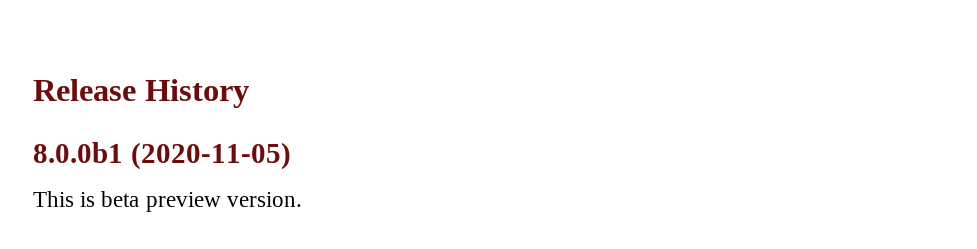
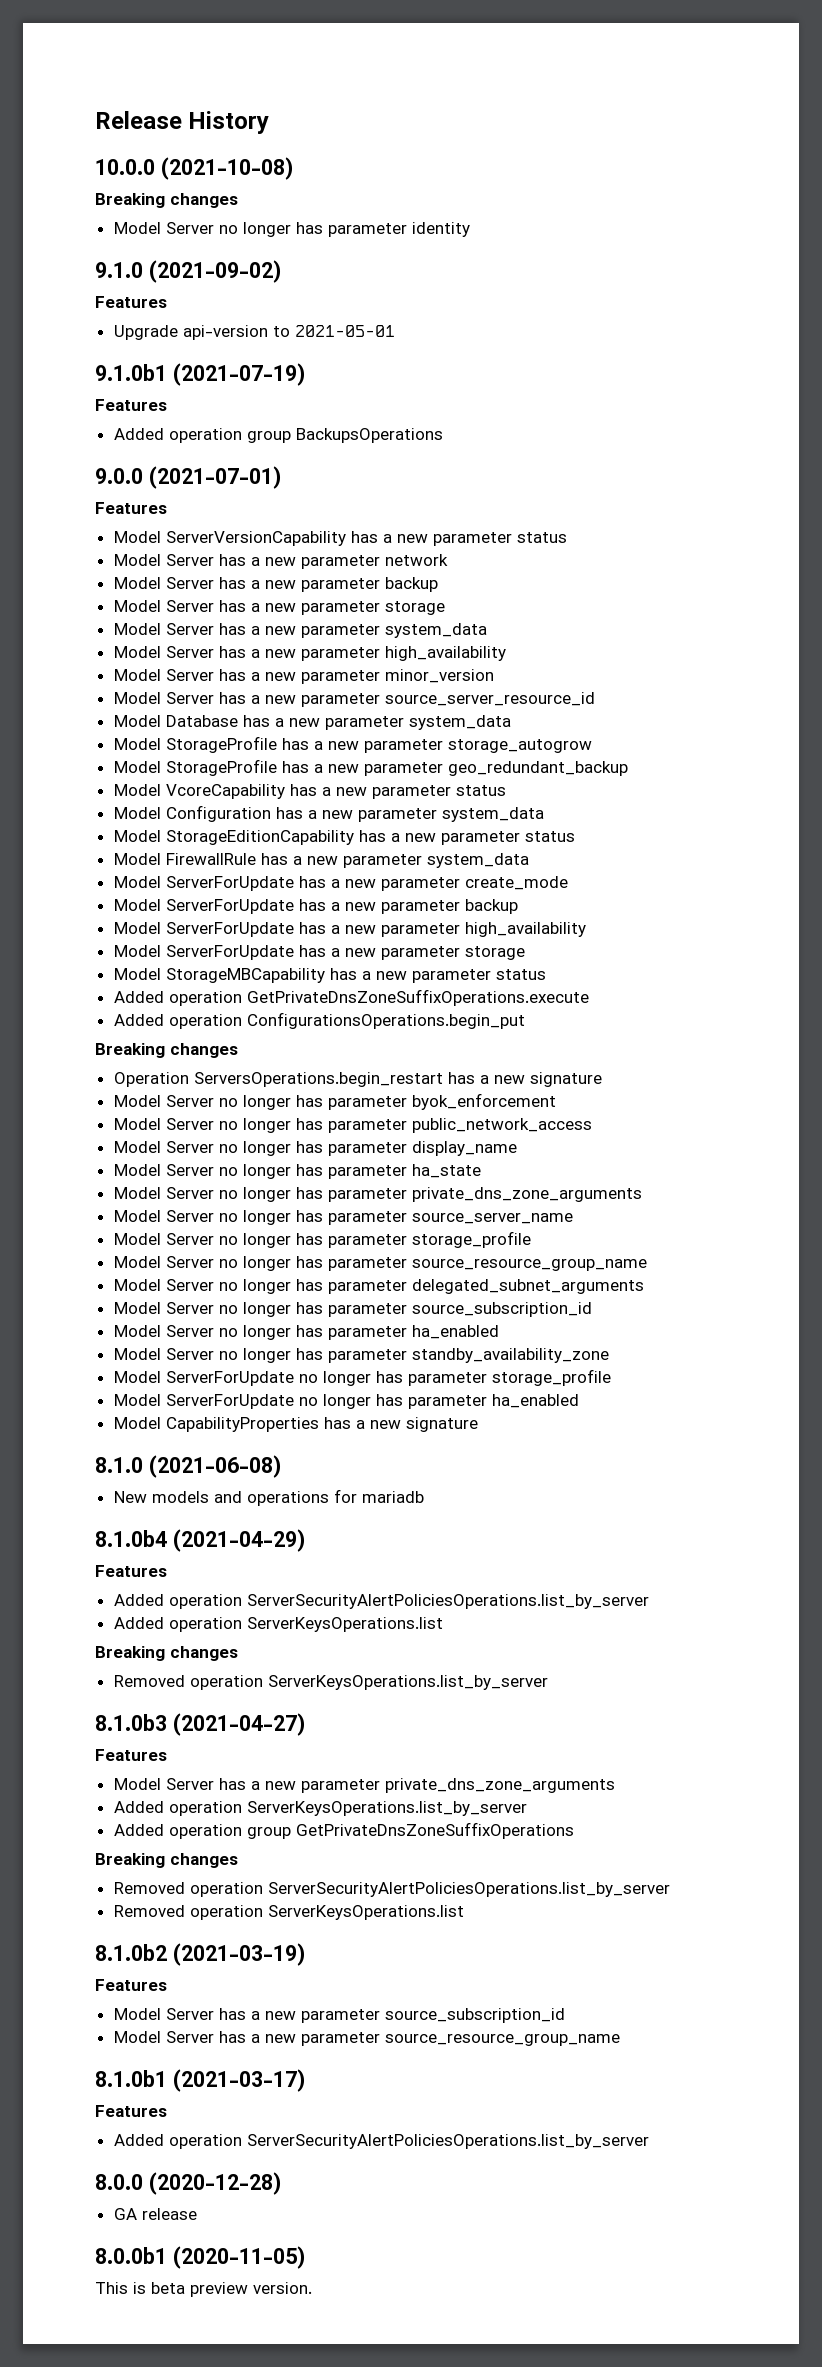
+ 10.0.0 (2021-10-08)
+ Breaking changes
+ Model Server no longer has parameter identity
+ 9.1.0 (2021-09-02)
+ Features
+ Upgrade api-version to 2021-05-01
+ 9.1.0b1 (2021-07-19)
+ Features
+ Added operation group BackupsOperations
+ 9.0.0 (2021-07-01)
+ Features
+ Model ServerVersionCapability has a new parameter status
+ Model Server has a new parameter network
+ Model Server has a new parameter backup
+ Model Server has a new parameter storage
+ Model Server has a new parameter system_data
+ Model Server has a new parameter high_availability
+ Model Server has a new parameter minor_version
+ Model Server has a new parameter source_server_resource_id
+ Model Database has a new parameter system_data
+ Model StorageProfile has a new parameter storage_autogrow
+ Model StorageProfile has a new parameter geo_redundant_backup
+ Model VcoreCapability has a new parameter status
+ Model Configuration has a new parameter system_data
+ Model StorageEditionCapability has a new parameter status
+ Model FirewallRule has a new parameter system_data
+ Model ServerForUpdate has a new parameter create_mode
+ Model ServerForUpdate has a new parameter backup
+ Model ServerForUpdate has a new parameter high_availability
+ Model ServerForUpdate has a new parameter storage
+ Model StorageMBCapability has a new parameter status
+ Added operation GetPrivateDnsZoneSuffixOperations.execute
+ Added operation ConfigurationsOperations.begin_put
+ Breaking changes
+ Operation ServersOperations.begin_restart has a new signature
+ Model Server no longer has parameter byok_enforcement
+ Model Server no longer has parameter public_network_access
+ Model Server no longer has parameter display_name
+ Model Server no longer has parameter ha_state
+ Model Server no longer has parameter private_dns_zone_arguments
+ Model Server no longer has parameter source_server_name
+ Model Server no longer has parameter storage_profile
+ Model Server no longer has parameter source_resource_group_name
+ Model Server no longer has parameter delegated_subnet_arguments
+ Model Server no longer has parameter source_subscription_id
+ Model Server no longer has parameter ha_enabled
+ Model Server no longer has parameter standby_availability_zone
+ Model ServerForUpdate no longer has parameter storage_profile
+ Model ServerForUpdate no longer has parameter ha_enabled
+ Model CapabilityProperties has a new signature
+ 8.1.0 (2021-06-08)
+ New models and operations for mariadb
+ 8.1.0b4 (2021-04-29)
+ Features
+ Added operation ServerSecurityAlertPoliciesOperations.list_by_server
+ Added operation ServerKeysOperations.list
+ Breaking changes
+ Removed operation ServerKeysOperations.list_by_server
+ 8.1.0b3 (2021-04-27)
+ Features
+ Model Server has a new parameter private_dns_zone_arguments
+ Added operation ServerKeysOperations.list_by_server
+ Added operation group GetPrivateDnsZoneSuffixOperations
+ Breaking changes
+ Removed operation ServerSecurityAlertPoliciesOperations.list_by_server
+ Removed operation ServerKeysOperations.list
+ 8.1.0b2 (2021-03-19)
+ Features
+ Model Server has a new parameter source_subscription_id
+ Model Server has a new parameter source_resource_group_name
+ 8.1.0b1 (2021-03-17)
+ Features
+ Added operation ServerSecurityAlertPoliciesOperations.list_by_server
+ 8.0.0 (2020-12-28)
+ GA release

